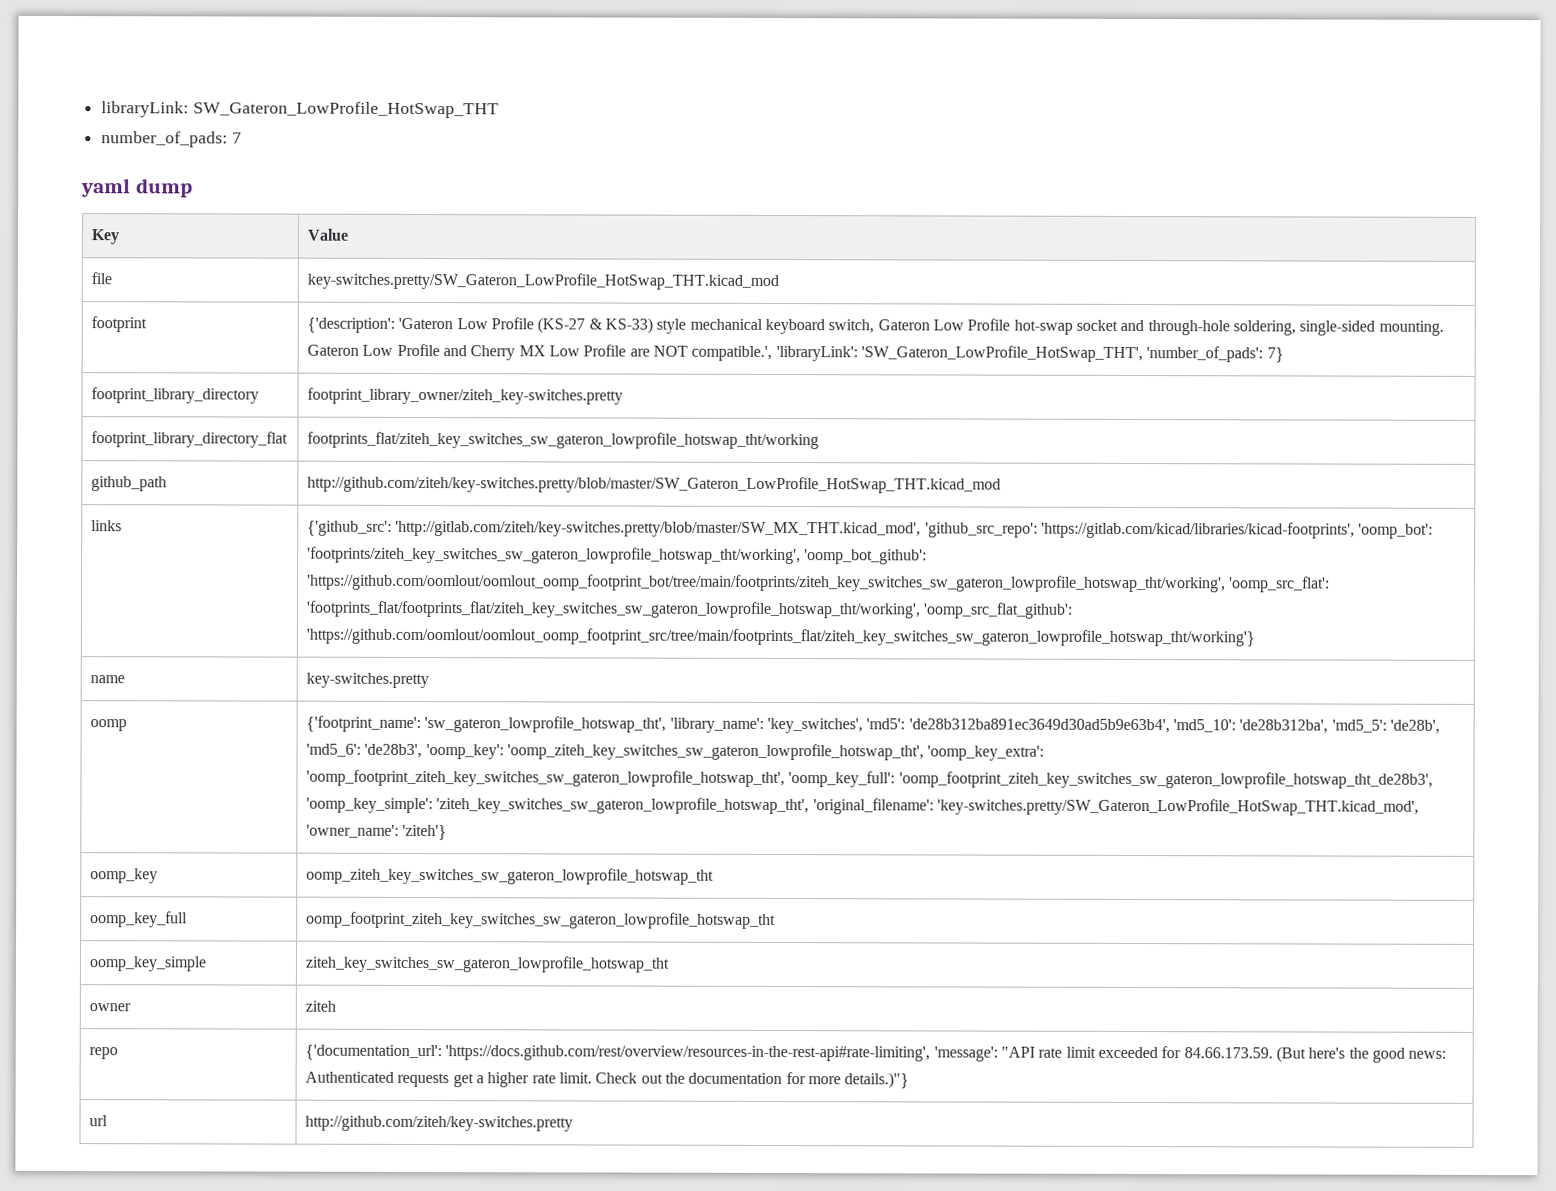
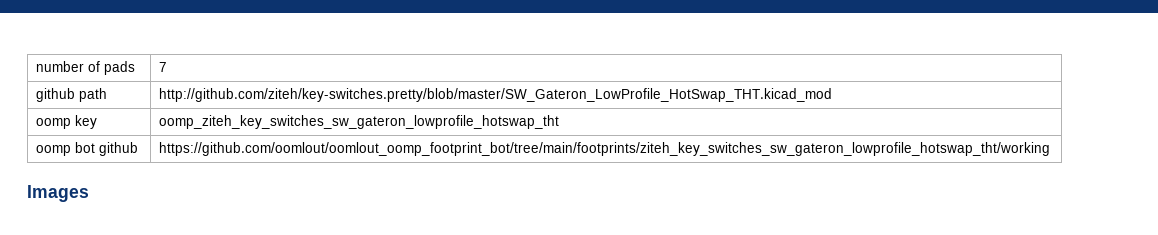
- libraryLink: SW_Gateron_LowProfile_HotSwap_THT
- number_of_pads: 7
- yaml dump
- Key | Value
- file | key-switches.pretty/SW_Gateron_LowProfile_HotSwap_THT.kicad_mod
- footprint | {'description': 'Gateron Low Profile (KS-27 & KS-33) style mechanical keyboard switch, Gateron Low Profile hot-swap socket and through-hole soldering, single-sided mounting. Gateron Low Profile and Cherry MX Low Profile are NOT compatible.', 'libraryLink': 'SW_Gateron_LowProfile_HotSwap_THT', 'number_of_pads': 7}
- footprint_library_directory | footprint_library_owner/ziteh_key-switches.pretty
- footprint_library_directory_flat | footprints_flat/ziteh_key_switches_sw_gateron_lowprofile_hotswap_tht/working
- github_path | http://github.com/ziteh/key-switches.pretty/blob/master/SW_Gateron_LowProfile_HotSwap_THT.kicad_mod
- links | {'github_src': 'http://gitlab.com/ziteh/key-switches.pretty/blob/master/SW_MX_THT.kicad_mod', 'github_src_repo': 'https://gitlab.com/kicad/libraries/kicad-footprints', 'oomp_bot': 'footprints/ziteh_key_switches_sw_gateron_lowprofile_hotswap_tht/working', 'oomp_bot_github': 'https://github.com/oomlout/oomlout_oomp_footprint_bot/tree/main/footprints/ziteh_key_switches_sw_gateron_lowprofile_hotswap_tht/working', 'oomp_src_flat': 'footprints_flat/footprints_flat/ziteh_key_switches_sw_gateron_lowprofile_hotswap_tht/working', 'oomp_src_flat_github': 'https://github.com/oomlout/oomlout_oomp_footprint_src/tree/main/footprints_flat/ziteh_key_switches_sw_gateron_lowprofile_hotswap_tht/working'}
- name | key-switches.pretty
- oomp | {'footprint_name': 'sw_gateron_lowprofile_hotswap_tht', 'library_name': 'key_switches', 'md5': 'de28b312ba891ec3649d30ad5b9e63b4', 'md5_10': 'de28b312ba', 'md5_5': 'de28b', 'md5_6': 'de28b3', 'oomp_key': 'oomp_ziteh_key_switches_sw_gateron_lowprofile_hotswap_tht', 'oomp_key_extra': 'oomp_footprint_ziteh_key_switches_sw_gateron_lowprofile_hotswap_tht', 'oomp_key_full': 'oomp_footprint_ziteh_key_switches_sw_gateron_lowprofile_hotswap_tht_de28b3', 'oomp_key_simple': 'ziteh_key_switches_sw_gateron_lowprofile_hotswap_tht', 'original_filename': 'key-switches.pretty/SW_Gateron_LowProfile_HotSwap_THT.kicad_mod', 'owner_name': 'ziteh'}
- oomp_key | oomp_ziteh_key_switches_sw_gateron_lowprofile_hotswap_tht
- oomp_key_full | oomp_footprint_ziteh_key_switches_sw_gateron_lowprofile_hotswap_tht
- oomp_key_simple | ziteh_key_switches_sw_gateron_lowprofile_hotswap_tht
- owner | ziteh
- repo | {'documentation_url': 'https://docs.github.com/rest/overview/resources-in-the-rest-api#rate-limiting', 'message': "API rate limit exceeded for 84.66.173.59. (But here's the good news: Authenticated requests get a higher rate limit. Check out the documentation for more details.)"}
- url | http://github.com/ziteh/key-switches.pretty
+ number of pads | 7
+ github path | http://github.com/ziteh/key-switches.pretty/blob/master/SW_Gateron_LowProfile_HotSwap_THT.kicad_mod
+ oomp key | oomp_ziteh_key_switches_sw_gateron_lowprofile_hotswap_tht
+ oomp bot github | https://github.com/oomlout/oomlout_oomp_footprint_bot/tree/main/footprints/ziteh_key_switches_sw_gateron_lowprofile_hotswap_tht/working
+ Images

